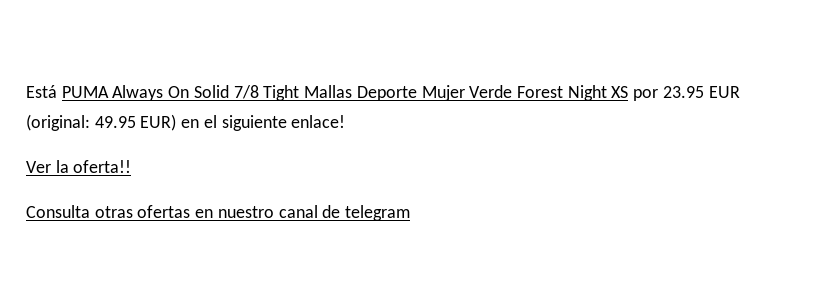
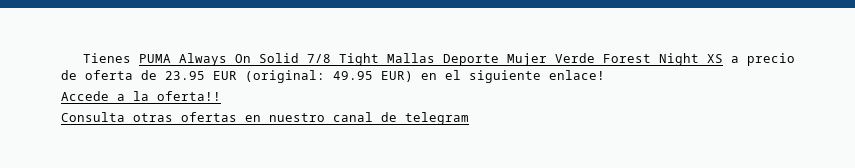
- Está PUMA Always On Solid 7/8 Tight Mallas Deporte Mujer Verde Forest Night XS por 23.95 EUR (original: 49.95 EUR) en el siguiente enlace!
+ Tienes PUMA Always On Solid 7/8 Tight Mallas Deporte Mujer Verde Forest Night XS a precio de oferta de 23.95 EUR (original: 49.95 EUR) en el siguiente enlace!
- Ver la oferta!!
+ Accede a la oferta!!

